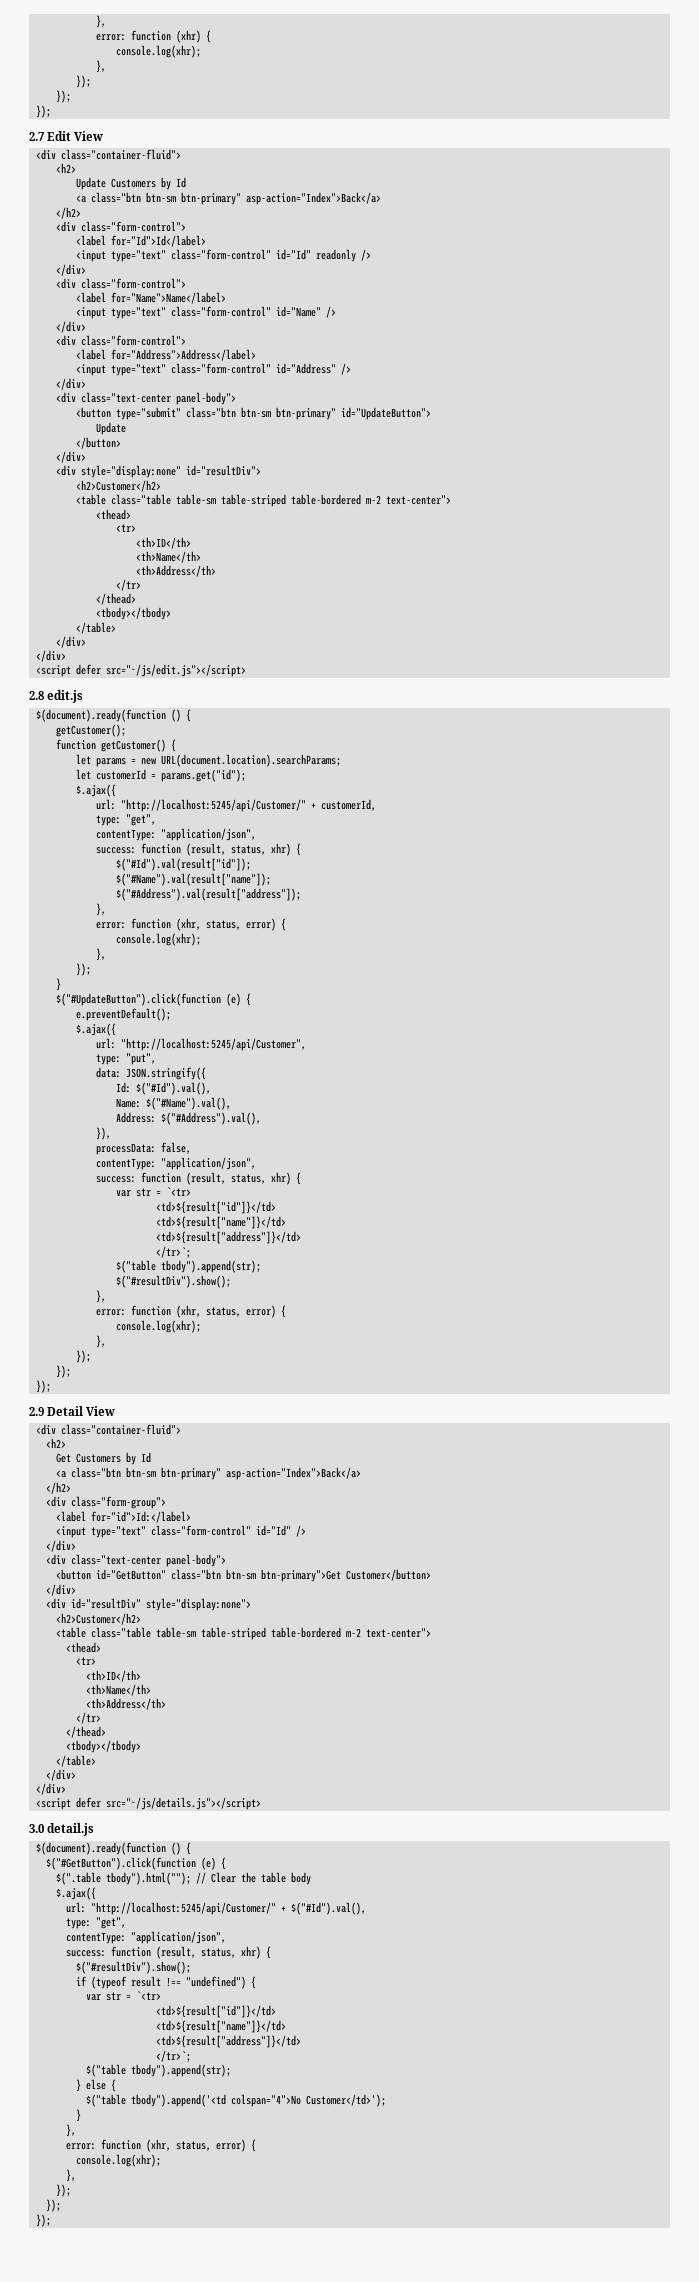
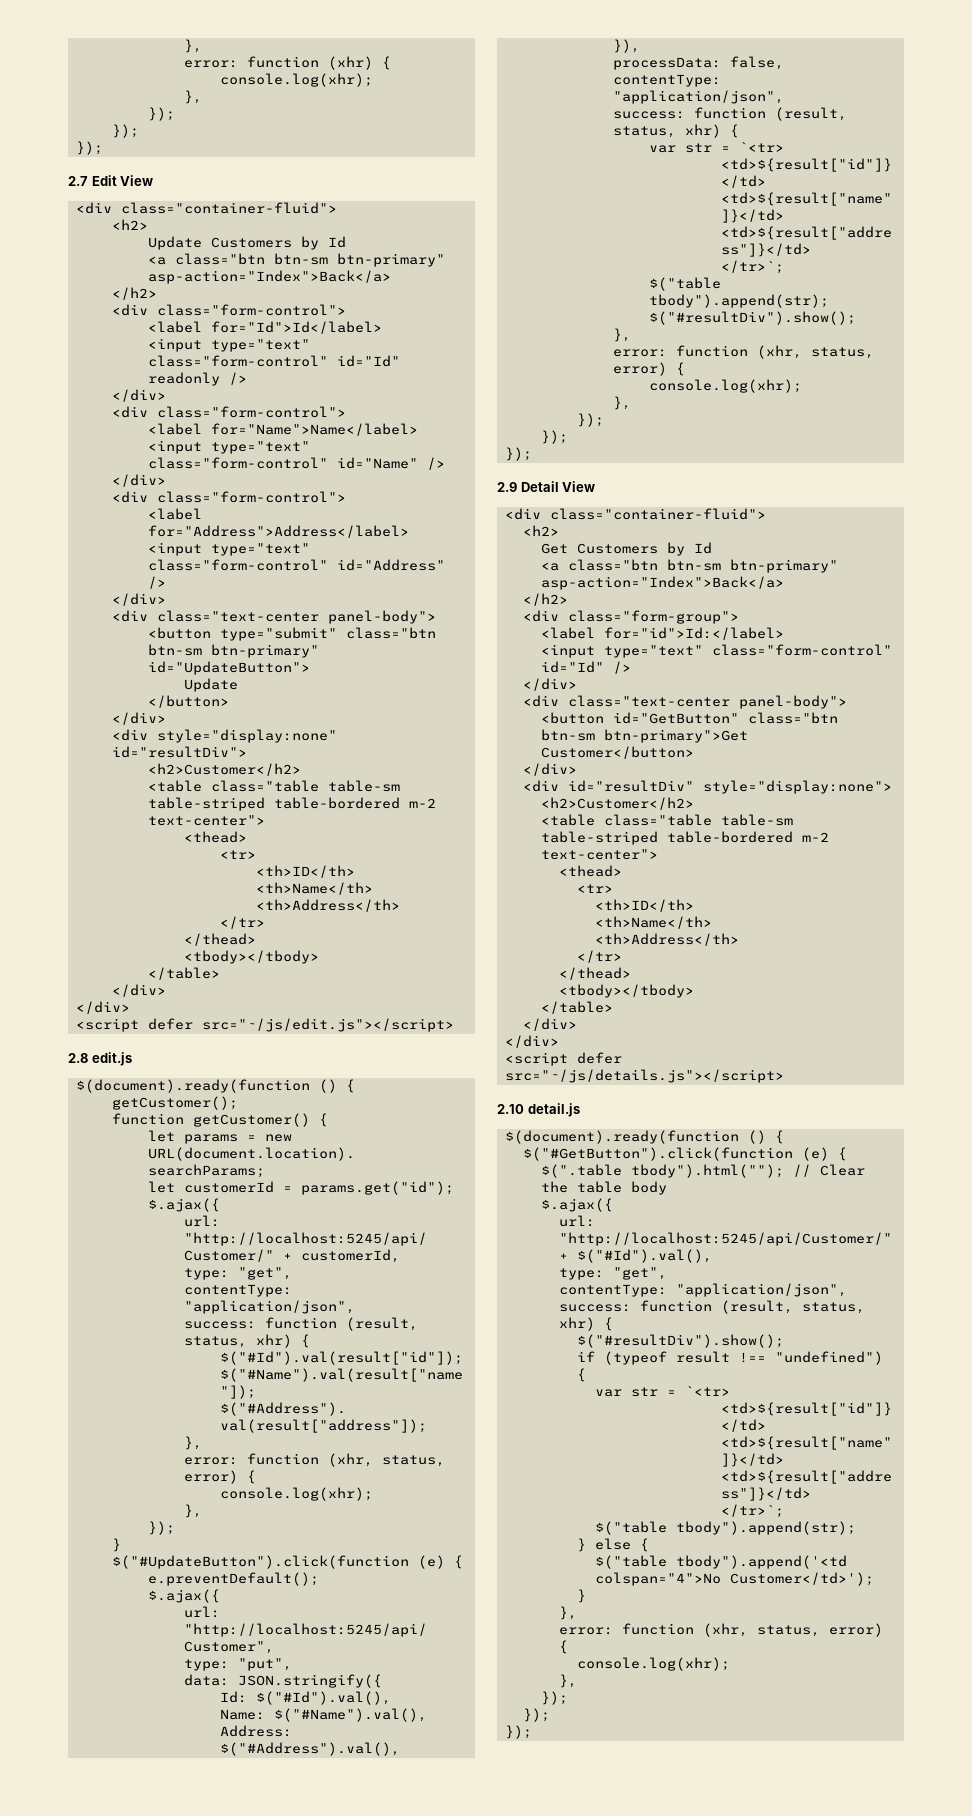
- 3.0 detail.js
+ 2.10 detail.js

